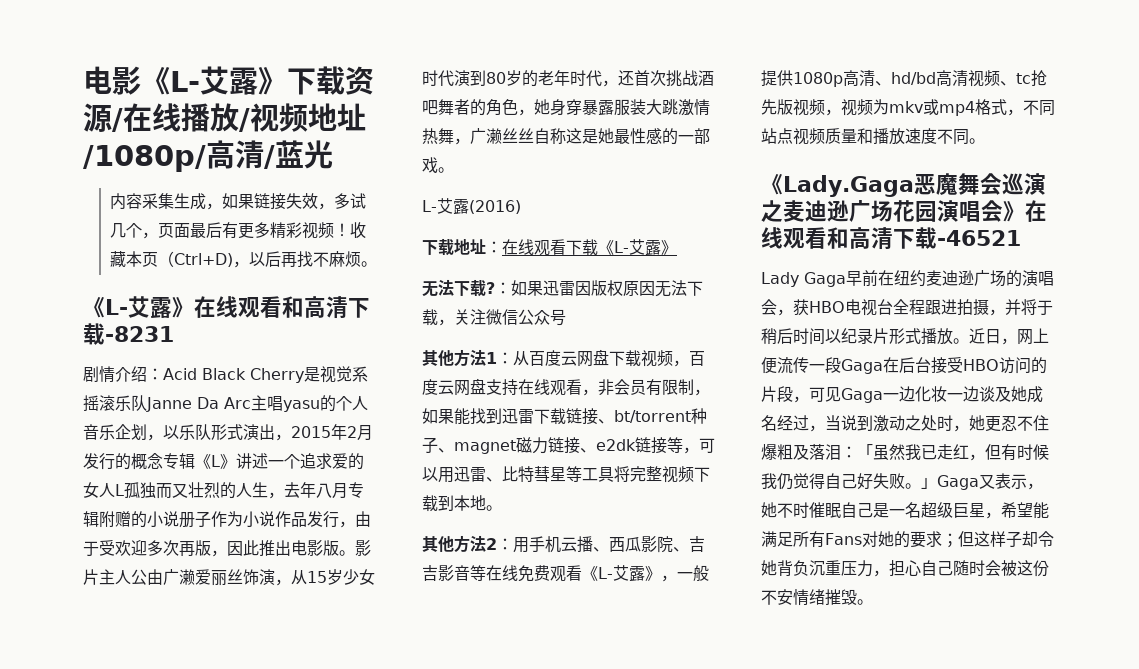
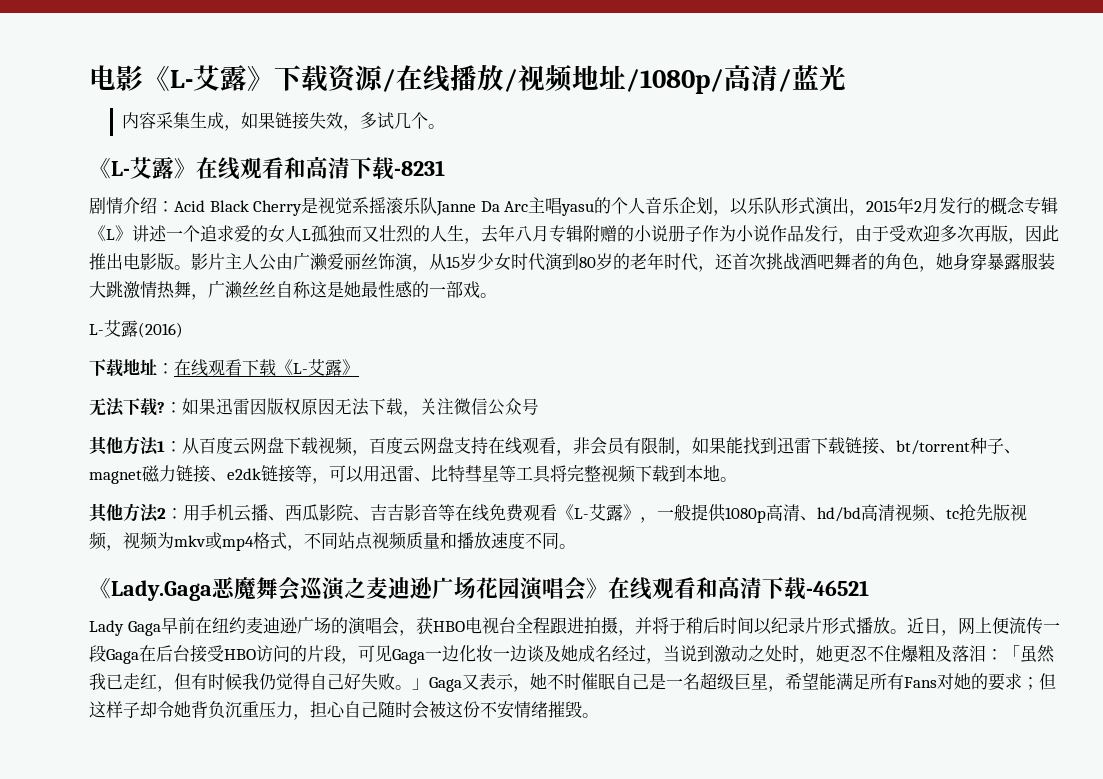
- 内容采集生成，如果链接失效，多试几个，页面最后有更多精彩视频！收藏本页（Ctrl+D)，以后再找不麻烦。
+ 内容采集生成，如果链接失效，多试几个。

